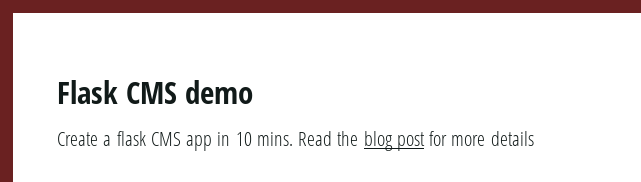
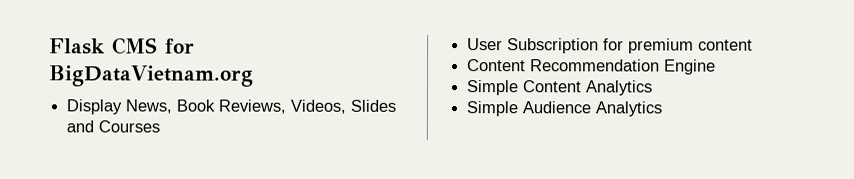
- Flask CMS demo
- Create a flask CMS app in 10 mins. Read the blog post for more details
+ Flask CMS for BigDataVietnam.org
+ Display News, Book Reviews, Videos, Slides and Courses
+ User Subscription for premium content
+ Content Recommendation Engine
+ Simple Content Analytics
+ Simple Audience Analytics

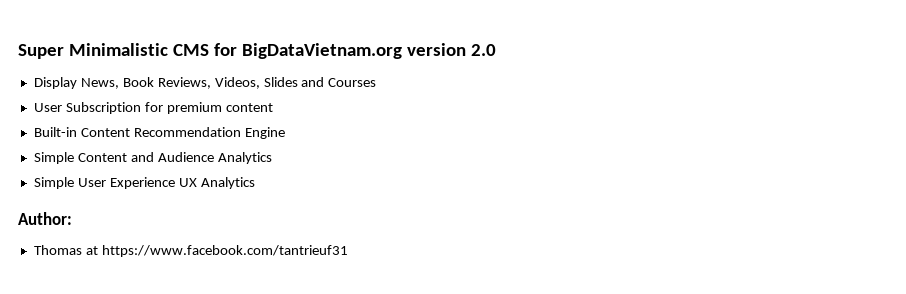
- Flask CMS for BigDataVietnam.org
+ Super Minimalistic CMS for BigDataVietnam.org version 2.0
- Content Recommendation Engine
+ Built-in Content Recommendation Engine
- Simple Content Analytics
+ Simple Content and Audience Analytics
- Simple Audience Analytics
+ Simple User Experience UX Analytics
+ Author:
+ Thomas at https://www.facebook.com/tantrieuf31

